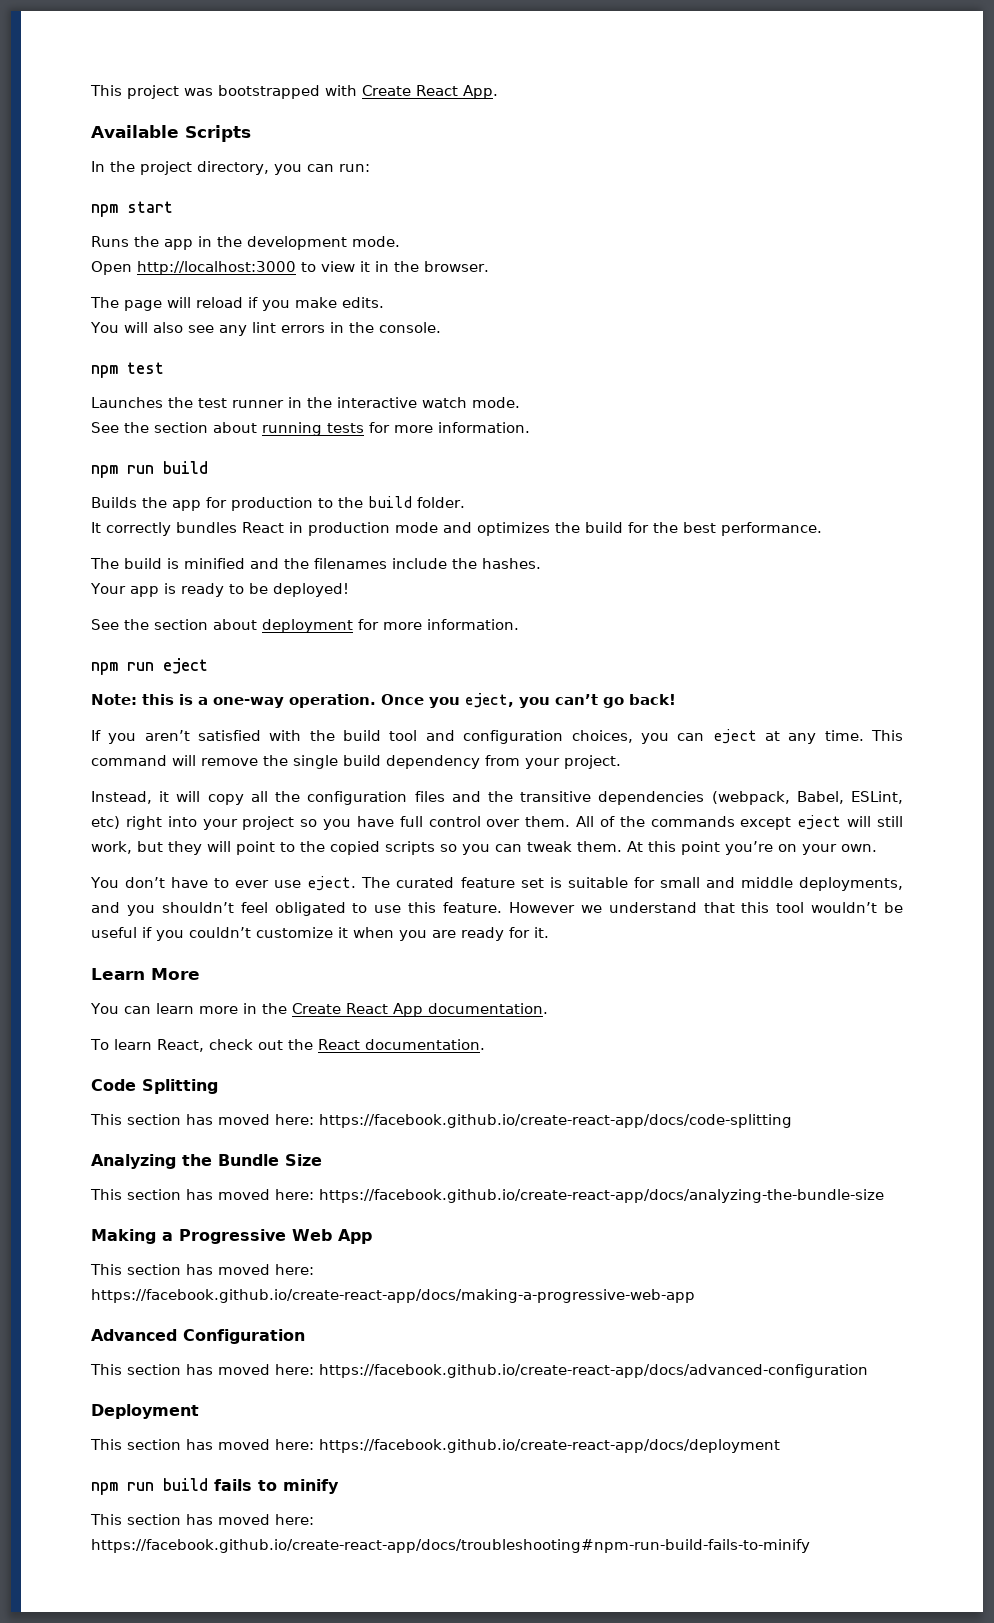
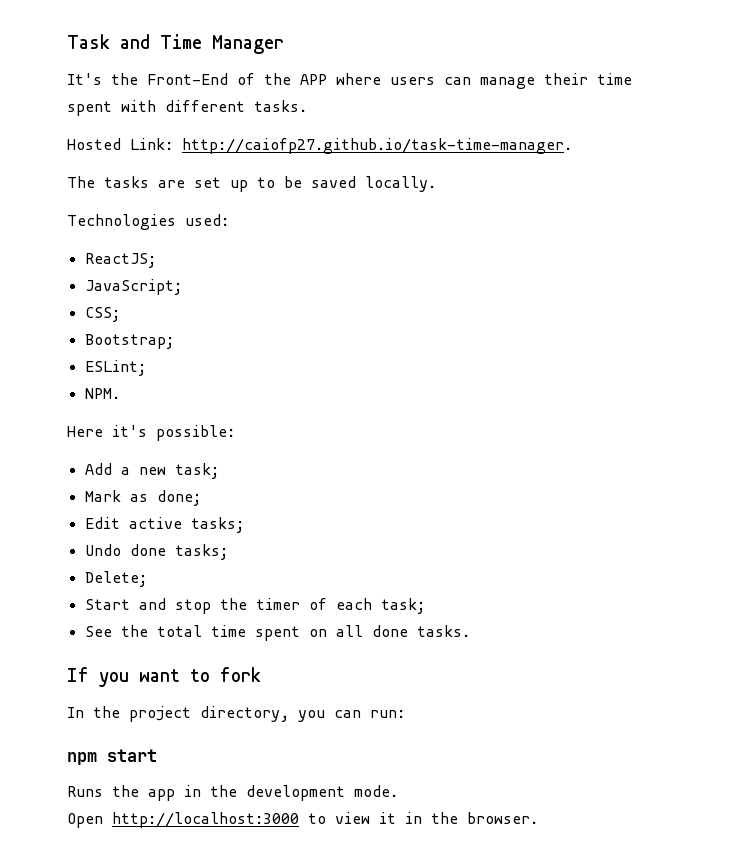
- This project was bootstrapped with Create React App.
- Available Scripts
+ Task and Time Manager
+ It's the Front-End of the APP where users can manage their time spent with different tasks.
+ Hosted Link: http://caiofp27.github.io/task-time-manager.
+ The tasks are set up to be saved locally.
+ Technologies used:
+ ReactJS;
+ JavaScript;
+ CSS;
+ Bootstrap;
+ ESLint;
+ NPM.
+ Here it's possible:
+ Add a new task;
+ Mark as done;
+ Edit active tasks;
+ Undo done tasks;
+ Delete;
+ Start and stop the timer of each task;
+ See the total time spent on all done tasks.
+ If you want to fork
- The page will reload if you make edits.
- You will also see any lint errors in the console.
- npm test
- Launches the test runner in the interactive watch mode.
- See the section about running tests for more information.
- npm run build
- Builds the app for production to the build folder.
- It correctly bundles React in production mode and optimizes the build for the best performance.
- The build is minified and the filenames include the hashes.
- Your app is ready to be deployed!
- See the section about deployment for more information.
- npm run eject
- Note: this is a one-way operation. Once you eject, you can’t go back!
- If you aren’t satisfied with the build tool and configuration choices, you can eject at any time. This command will remove the single build dependency from your project.
- Instead, it will copy all the configuration files and the transitive dependencies (webpack, Babel, ESLint, etc) right into your project so you have full control over them. All of the commands except eject will still work, but they will point to the copied scripts so you can tweak them. At this point you’re on your own.
- You don’t have to ever use eject. The curated feature set is suitable for small and middle deployments, and you shouldn’t feel obligated to use this feature. However we understand that this tool wouldn’t be useful if you couldn’t customize it when you are ready for it.
- Learn More
- You can learn more in the Create React App documentation.
- To learn React, check out the React documentation.
- Code Splitting
- This section has moved here: https://facebook.github.io/create-react-app/docs/code-splitting
- Analyzing the Bundle Size
- This section has moved here: https://facebook.github.io/create-react-app/docs/analyzing-the-bundle-size
- Making a Progressive Web App
- This section has moved here: https://facebook.github.io/create-react-app/docs/making-a-progressive-web-app
- Advanced Configuration
- This section has moved here: https://facebook.github.io/create-react-app/docs/advanced-configuration
- Deployment
- This section has moved here: https://facebook.github.io/create-react-app/docs/deployment
- npm run build fails to minify
- This section has moved here: https://facebook.github.io/create-react-app/docs/troubleshooting#npm-run-build-fails-to-minify

